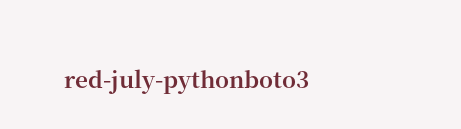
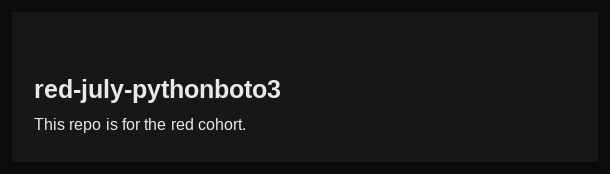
+ This repo is for the red cohort.

